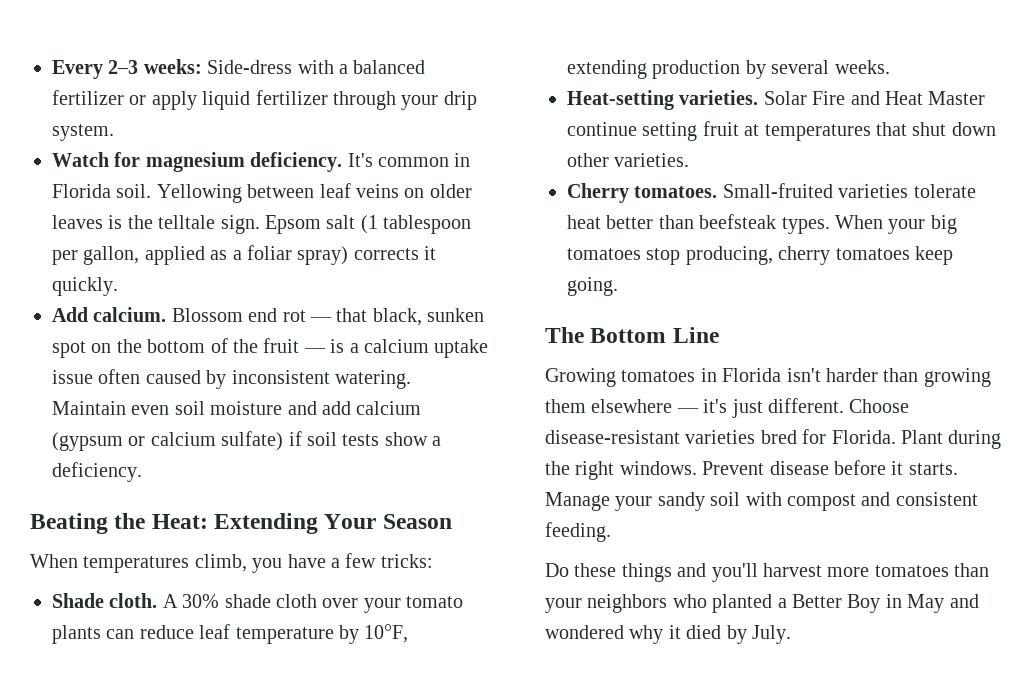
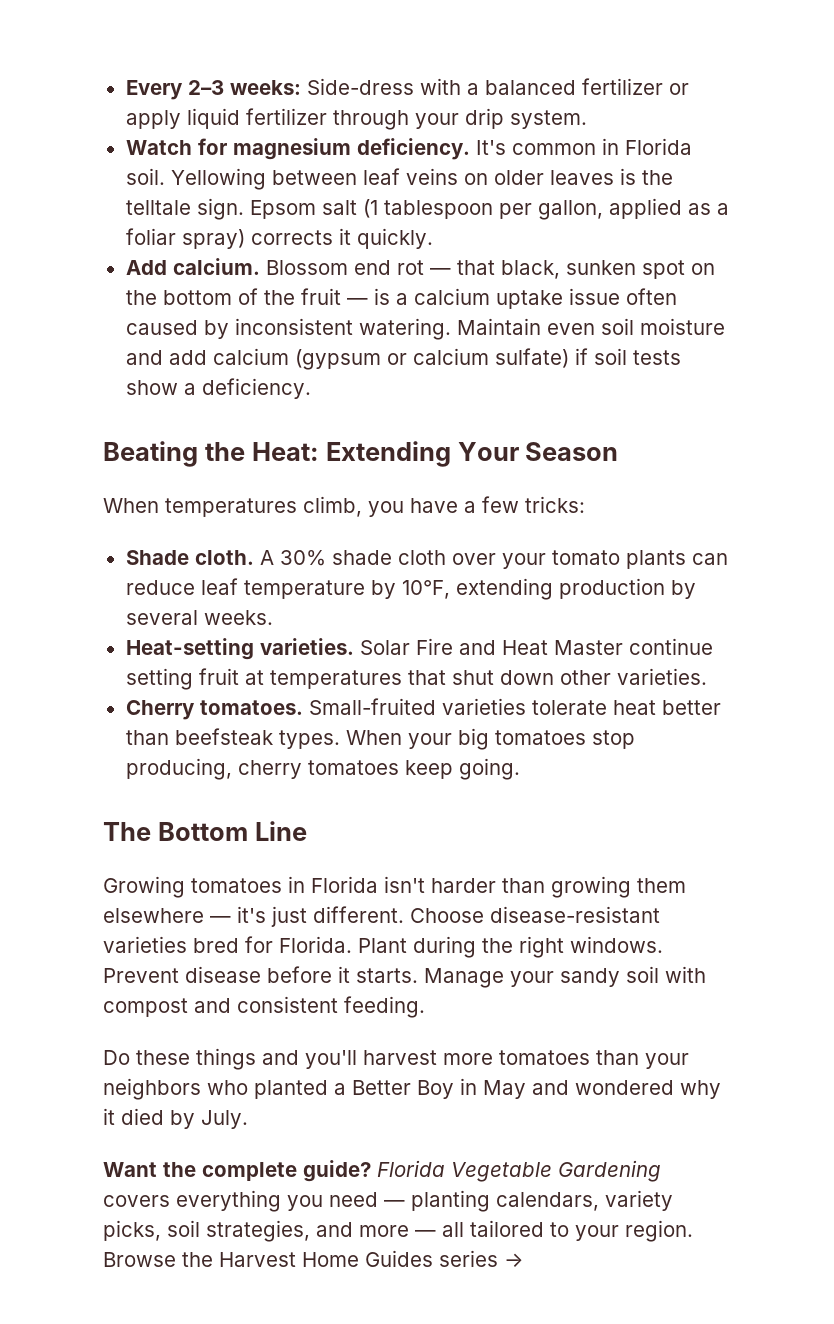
+ Want the complete guide? Florida Vegetable Gardening covers everything you need — planting calendars, variety picks, soil strategies, and more — all tailored to your region. Browse the Harvest Home Guides series →

